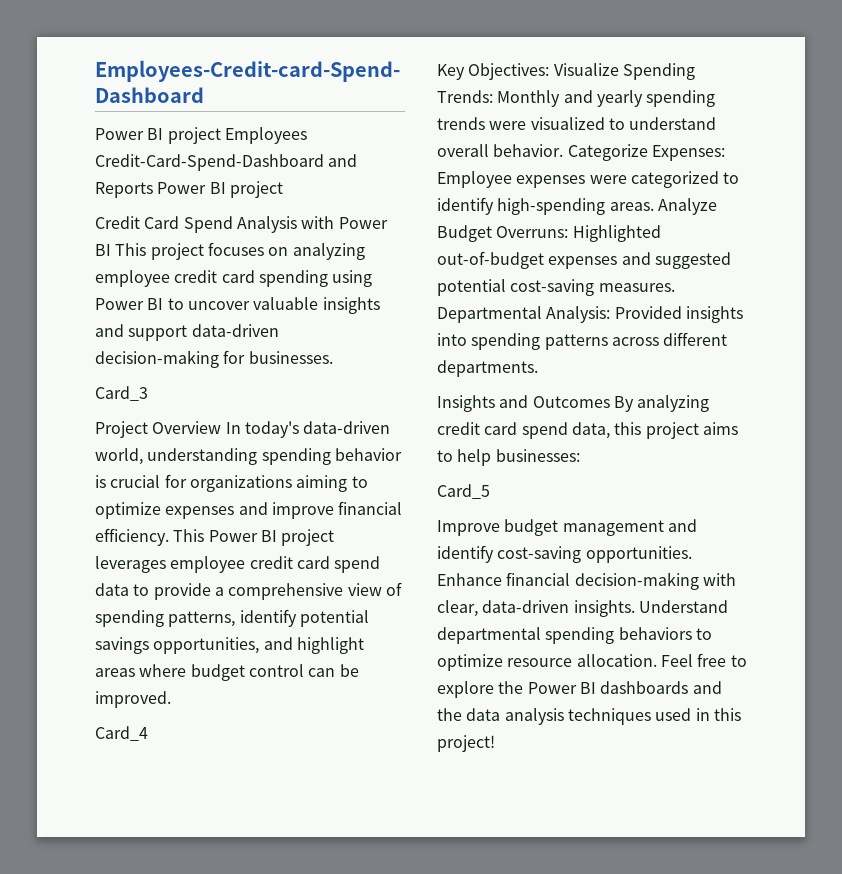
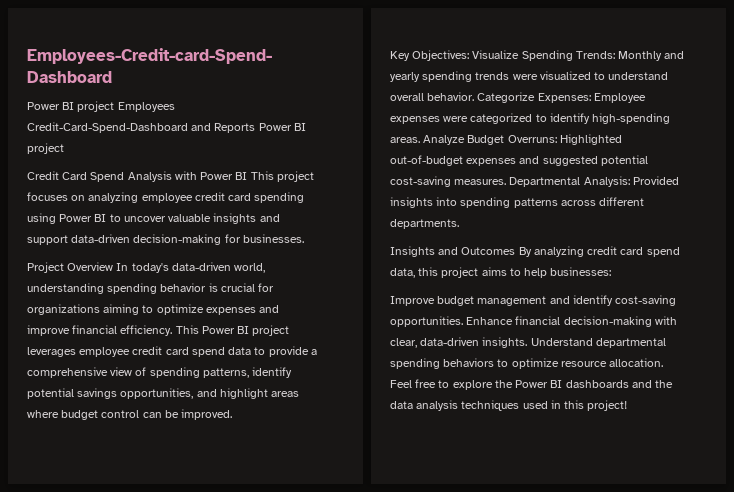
- Card_3
- Card_4
- Card_5

